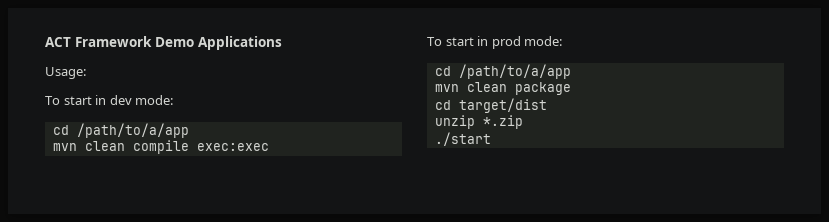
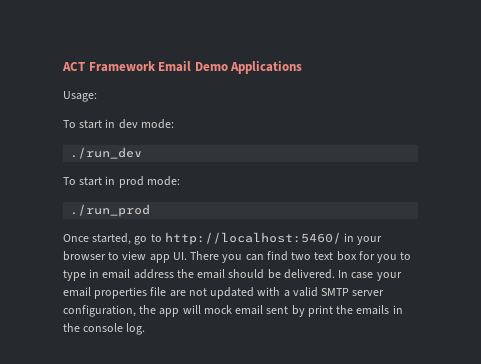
- ACT Framework Demo Applications
+ ACT Framework Email Demo Applications
  To start in dev mode:
- cd /path/to/a/app
- mvn clean compile exec:exec
+ ./run_dev
  To start in prod mode:
- cd /path/to/a/app
- mvn clean package
- cd target/dist
- unzip *.zip
- ./start
+ ./run_prod
+ Once started, go to http://localhost:5460/ in your browser to view app UI. There you can find two text box for you to type in email address the email should be delivered. In case your email properties file are not updated with a valid SMTP server configuration, the app will mock email sent by print the emails in the console log.

